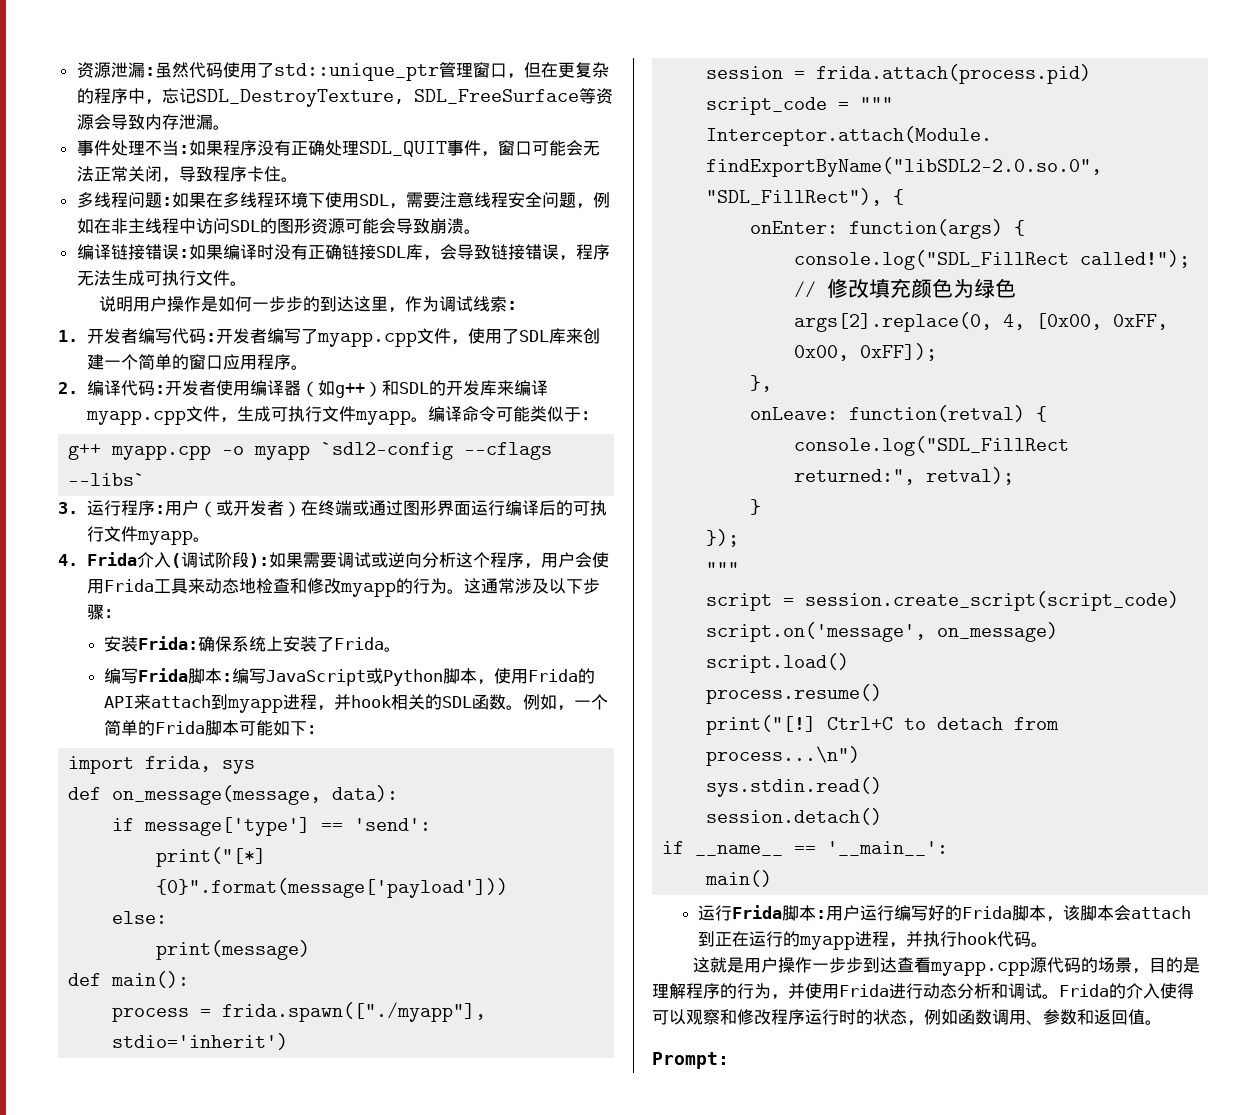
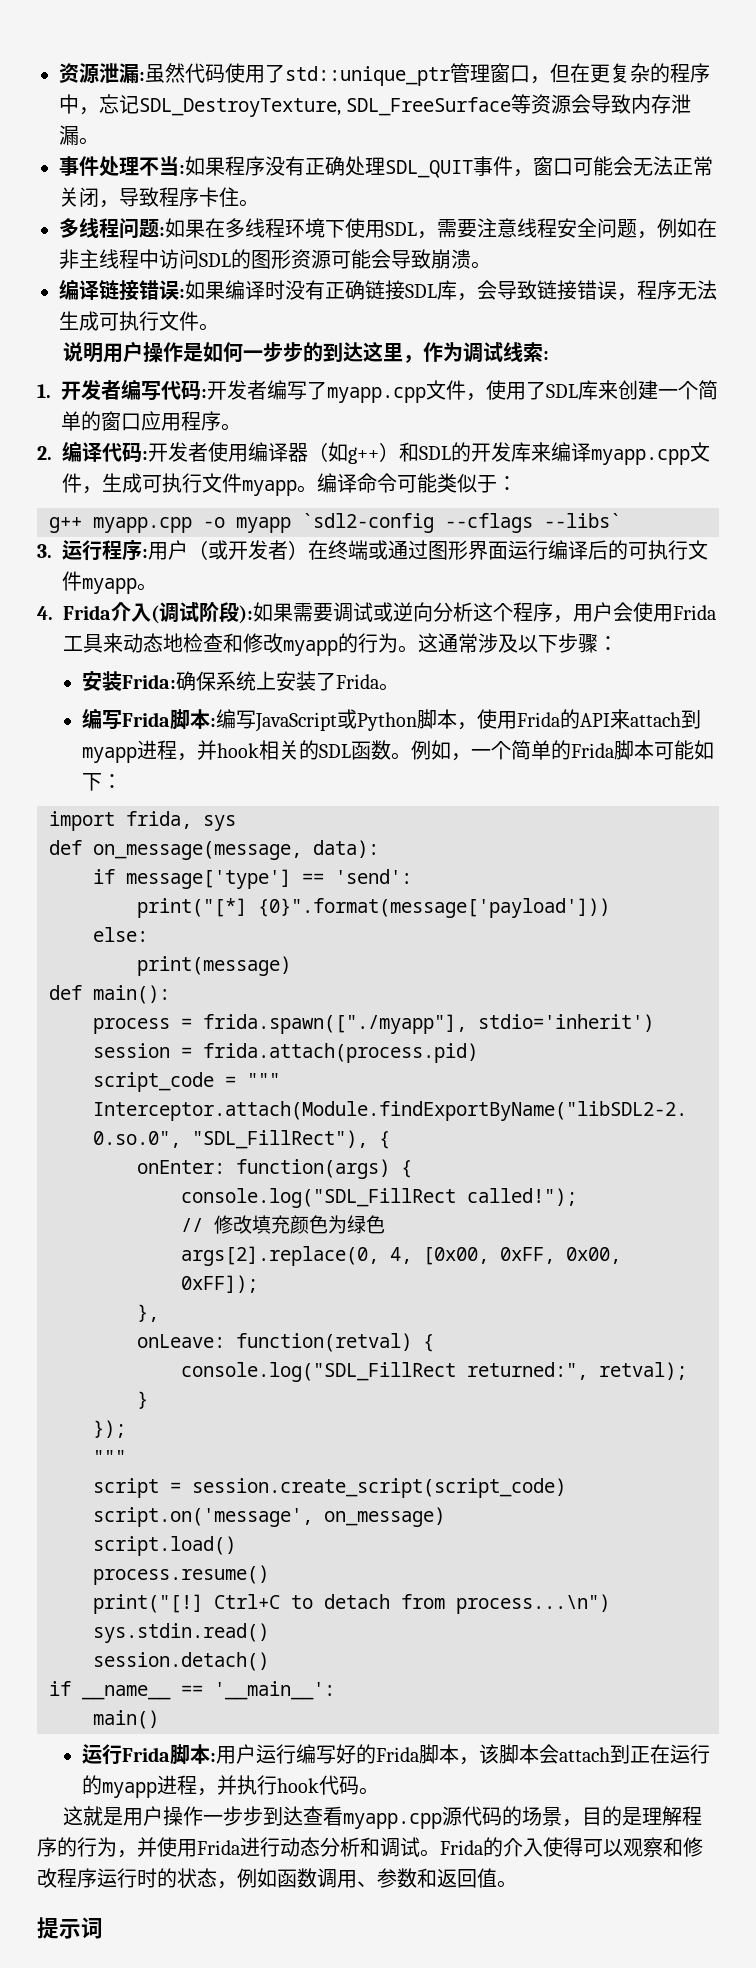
- Prompt:
+ 提示词

